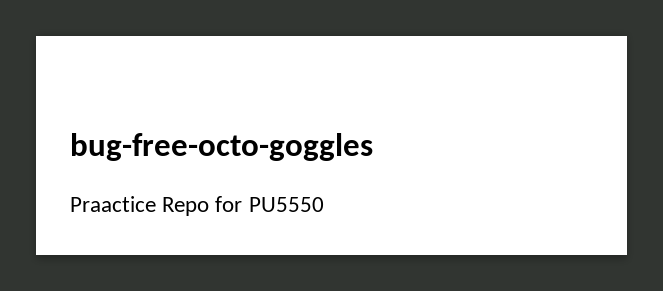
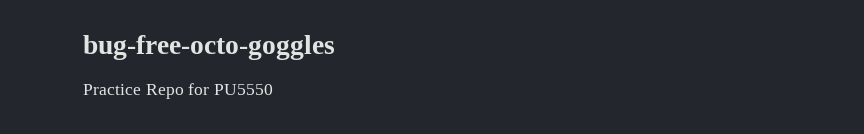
- Praactice Repo for PU5550
+ Practice Repo for PU5550

